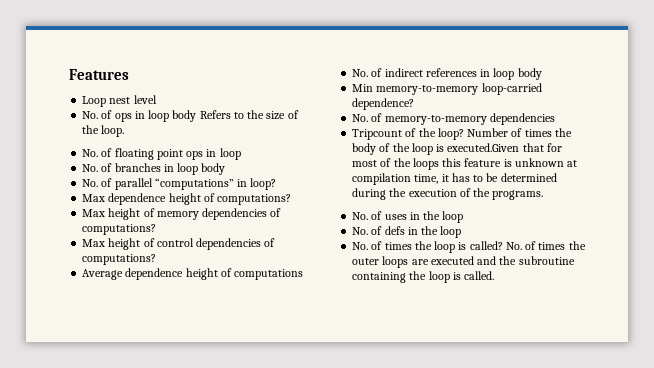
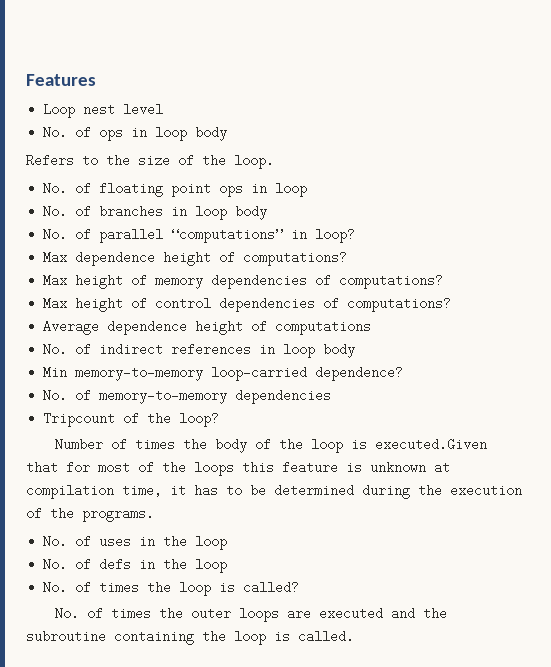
- No. of ops in loop body Refers to the size of the loop.
+ No. of ops in loop body
+ Refers to the size of the loop.
- Tripcount of the loop? Number of times the body of the loop is executed.Given that for most of the loops this feature is unknown at compilation time, it has to be determined during the execution of the programs.
+ Tripcount of the loop?
+ Number of times the body of the loop is executed.Given that for most of the loops this feature is unknown at compilation time, it has to be determined during the execution of the programs.
- No. of times the loop is called? No. of times the outer loops are executed and the subroutine containing the loop is called.
+ No. of times the loop is called?
+ No. of times the outer loops are executed and the subroutine containing the loop is called.

